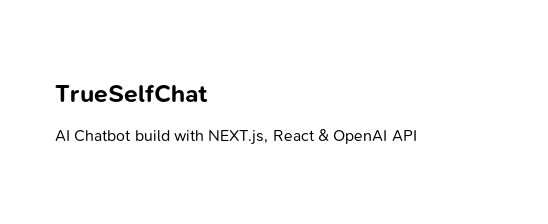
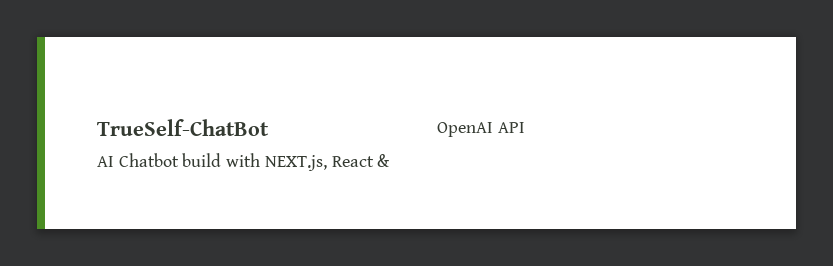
- TrueSelfChat
+ TrueSelf-ChatBot

